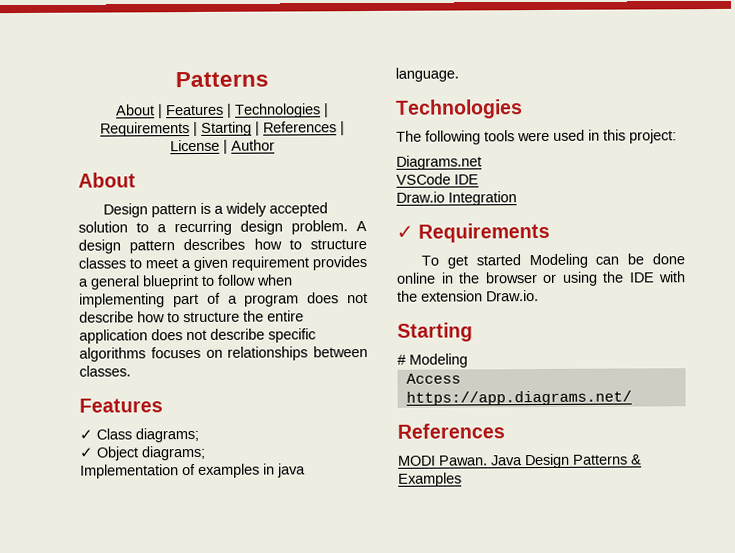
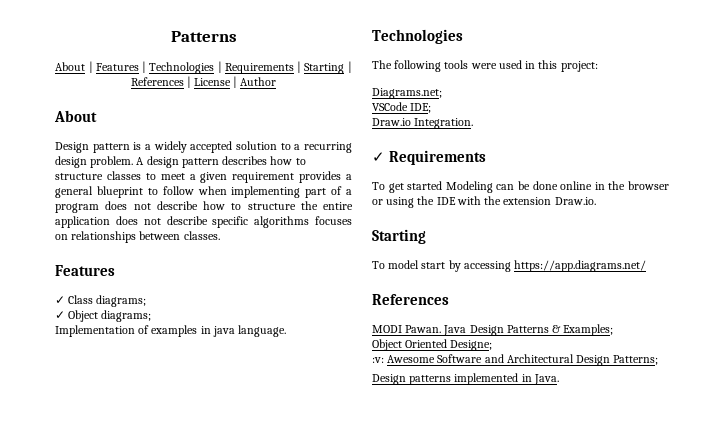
- Diagrams.net
+ Diagrams.net;
- VSCode IDE
+ VSCode IDE;
- Draw.io Integration
+ Draw.io Integration.
- # Modeling
- Access https://app.diagrams.net/
+ To model start by accessing https://app.diagrams.net/
- Java Design Patterns & Examples
+ Java Design Patterns & Examples;
+ Object Oriented Designe;
+ :v: Awesome Software and Architectural Design Patterns;
+ Design patterns implemented in Java.

